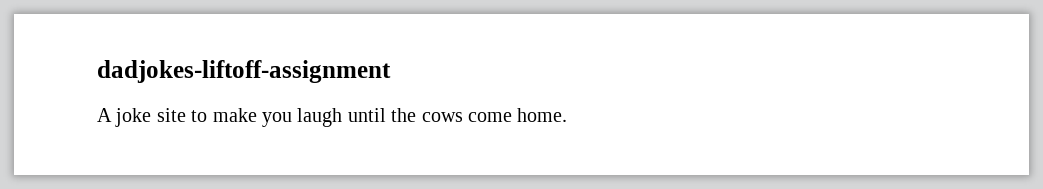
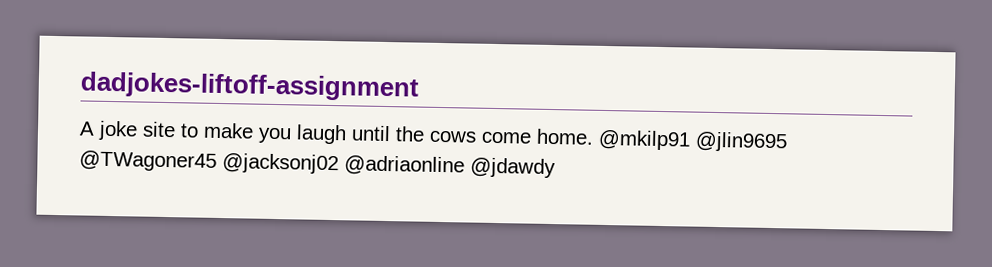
+ @mkilp91 @jlin9695 @TWagoner45 @jacksonj02 @adriaonline @jdawdy

